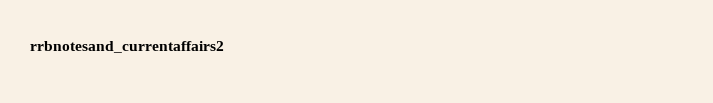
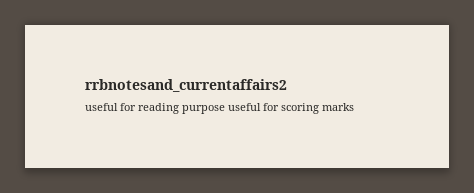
+ useful for reading purpose useful for scoring marks

